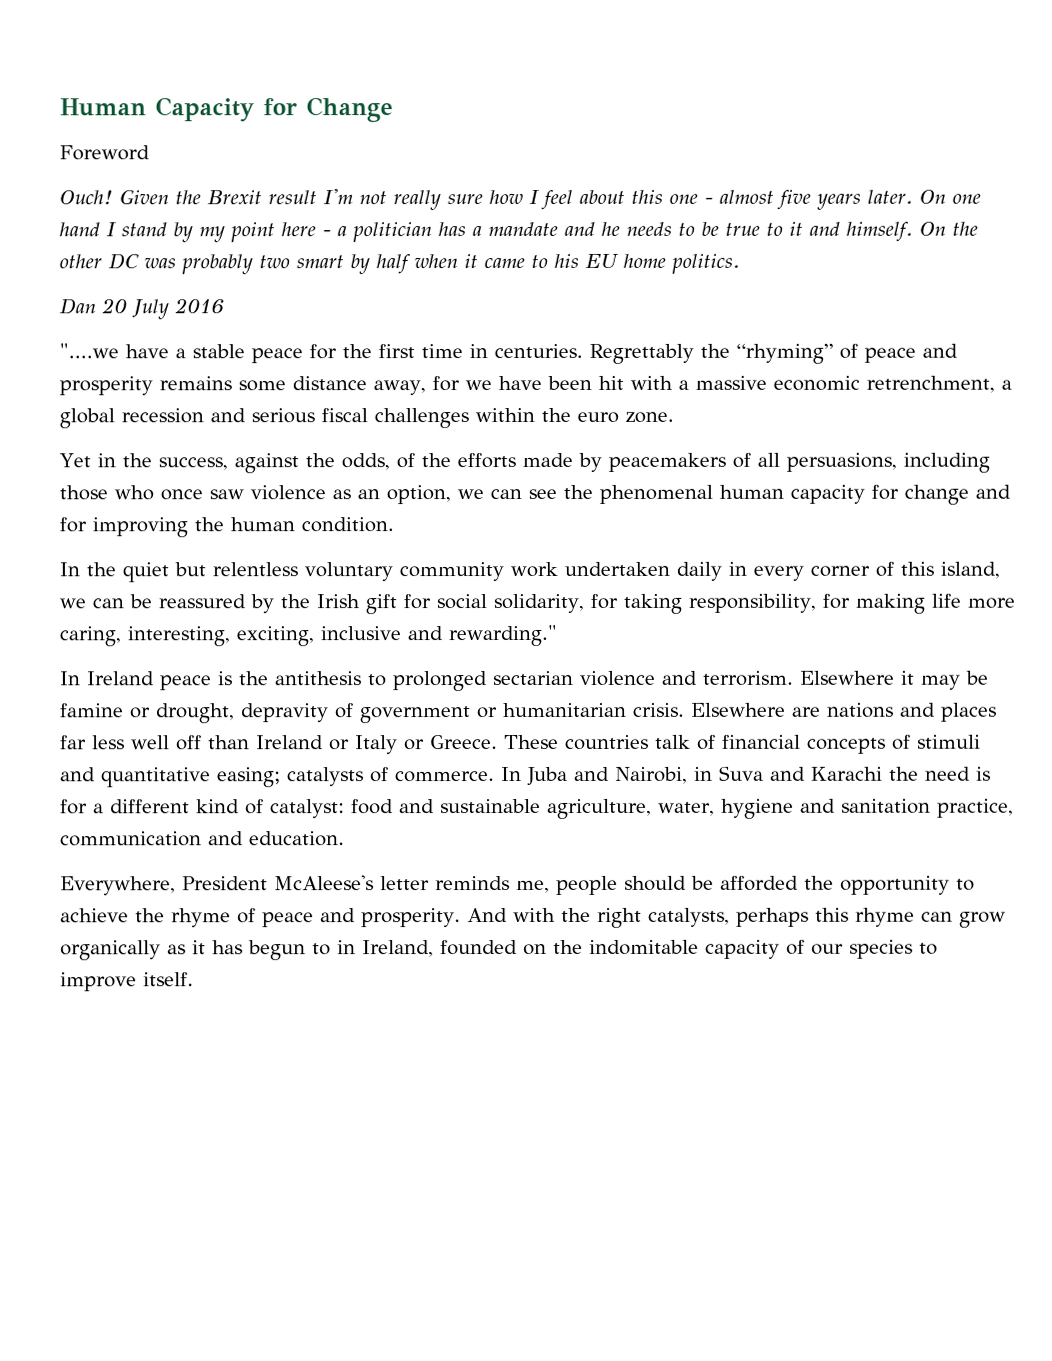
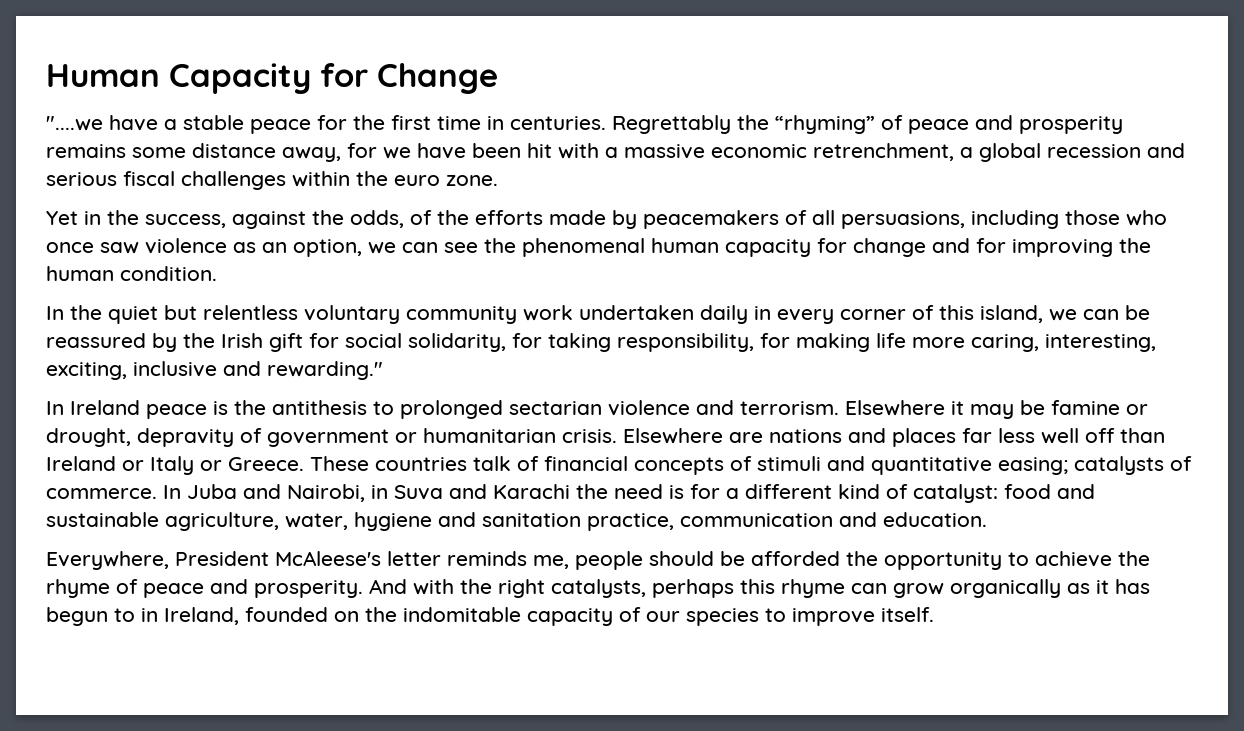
- Foreword
- Ouch! Given the Brexit result I'm not really sure how I feel about this one - almost five years later. On one hand I stand by my point here - a politician has a mandate and he needs to be true to it and himself. On the other DC was probably two smart by half when it came to his EU home politics.
- Dan 20 July 2016

